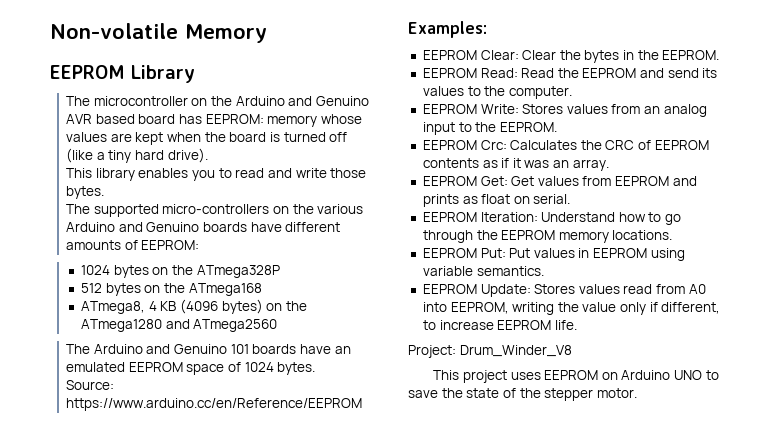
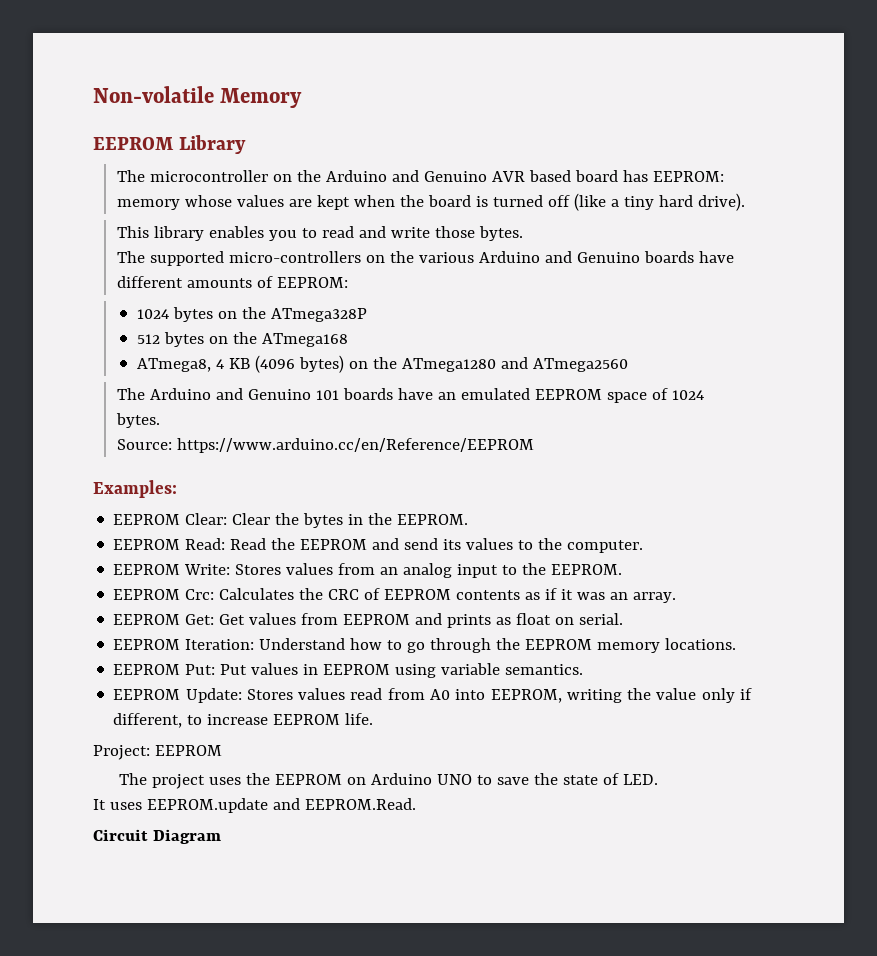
- Project: Drum_Winder_V8
- This project uses EEPROM on Arduino UNO to save the state of the stepper motor.
+ Project: EEPROM
+ The project uses the EEPROM on Arduino UNO to save the state of LED.
+ It uses EEPROM.update and EEPROM.Read.
+ Circuit Diagram

